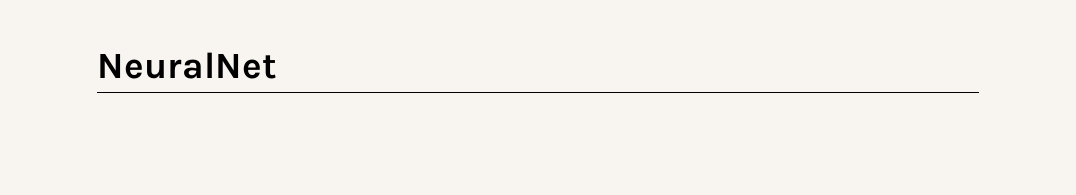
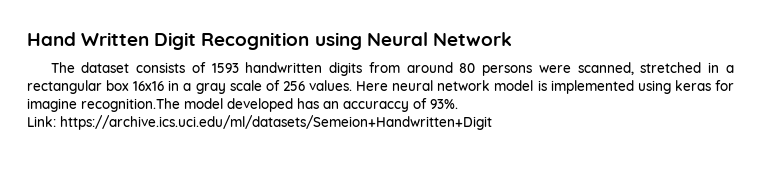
- NeuralNet
+ Hand Written Digit Recognition using Neural Network
+ The dataset consists of 1593 handwritten digits from around 80 persons were scanned, stretched in a rectangular box 16x16 in a gray scale of 256 values. Here neural network model is implemented using keras for imagine recognition.The model developed has an accuraccy of 93%.
+ Link: https://archive.ics.uci.edu/ml/datasets/Semeion+Handwritten+Digit

